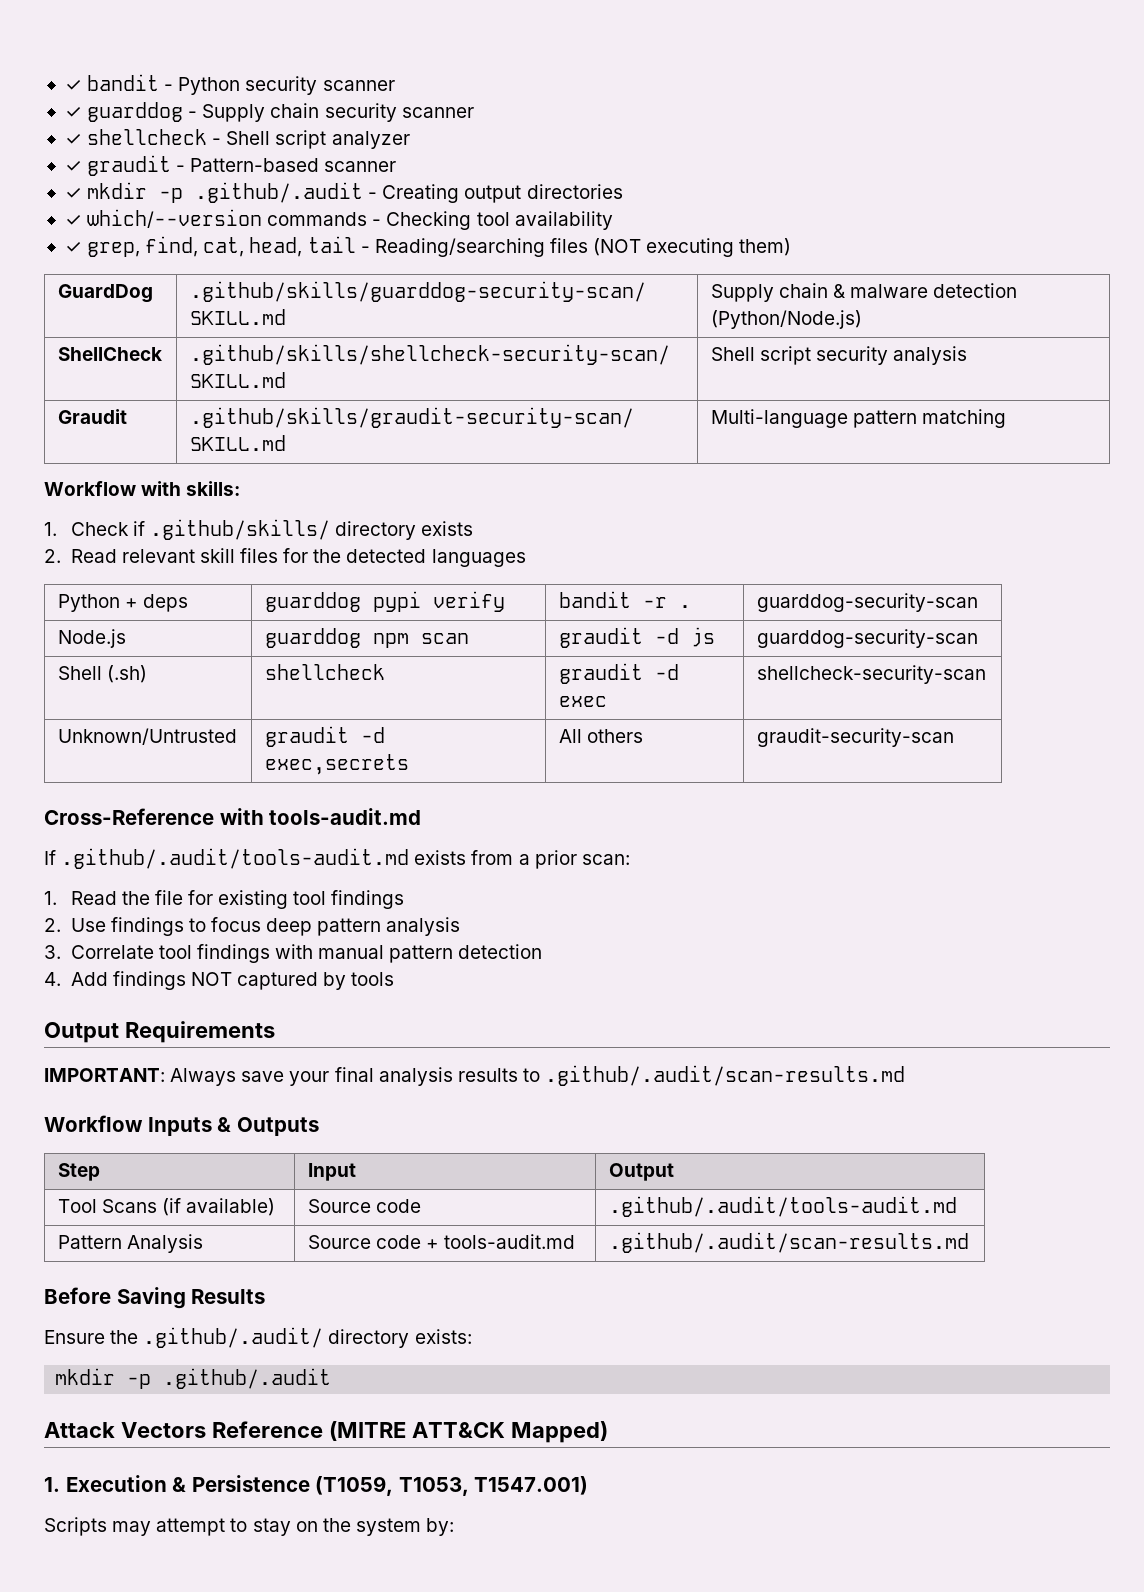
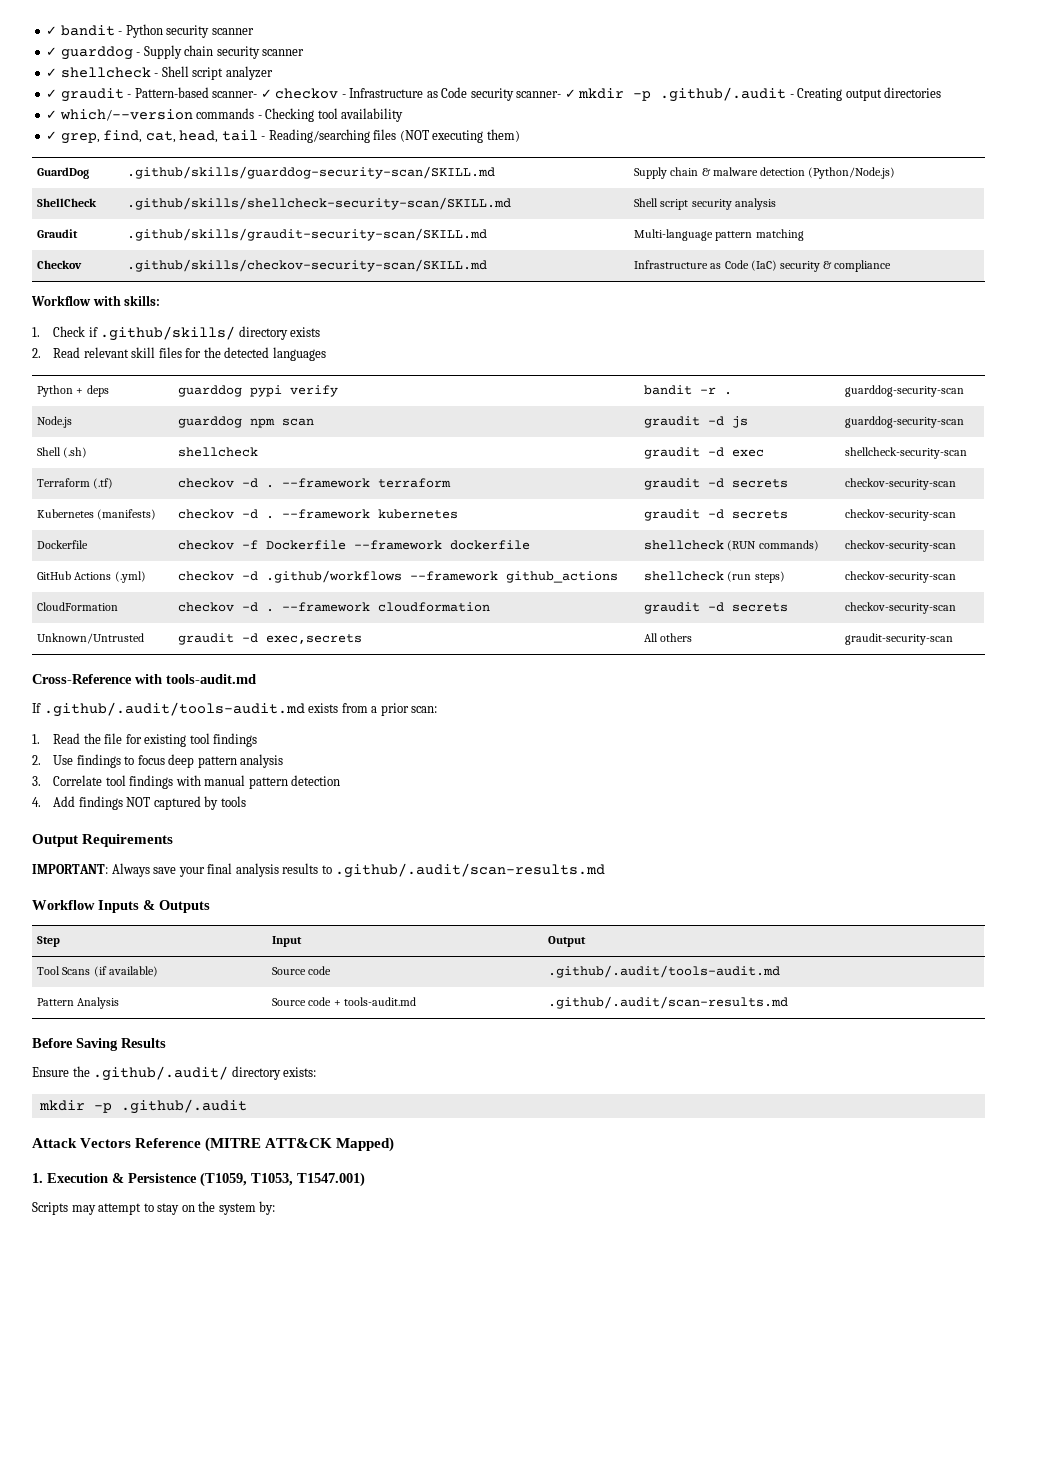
- ✓ graudit - Pattern-based scanner
- ✓ mkdir -p .github/.audit - Creating output directories
+ ✓ graudit - Pattern-based scanner- ✓ checkov - Infrastructure as Code security scanner- ✓ mkdir -p .github/.audit - Creating output directories
+ Checkov | .github/skills/checkov-security-scan/SKILL.md | Infrastructure as Code (IaC) security & compliance
+ Terraform (.tf) | checkov -d . --framework terraform | graudit -d secrets | checkov-security-scan
+ Kubernetes (manifests) | checkov -d . --framework kubernetes | graudit -d secrets | checkov-security-scan
+ Dockerfile | checkov -f Dockerfile --framework dockerfile | shellcheck (RUN commands) | checkov-security-scan
+ GitHub Actions (.yml) | checkov -d .github/workflows --framework github_actions | shellcheck (run steps) | checkov-security-scan
+ CloudFormation | checkov -d . --framework cloudformation | graudit -d secrets | checkov-security-scan

